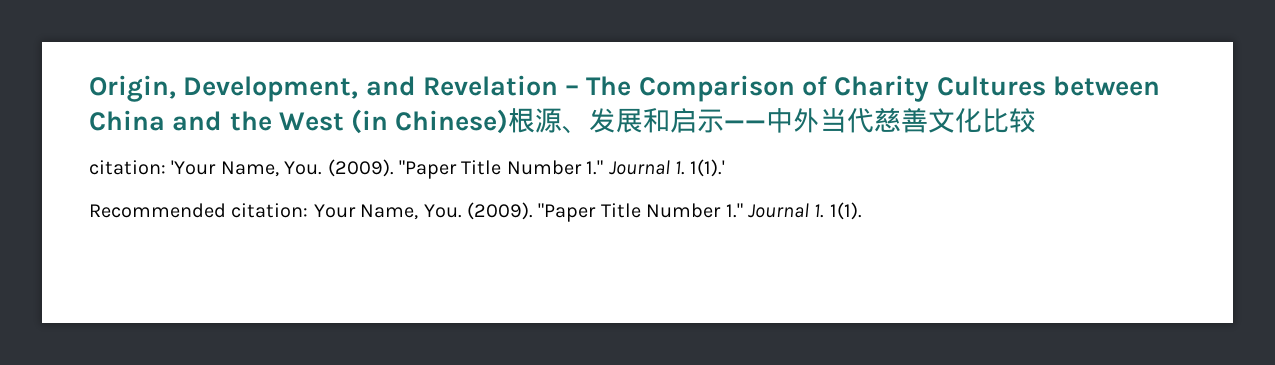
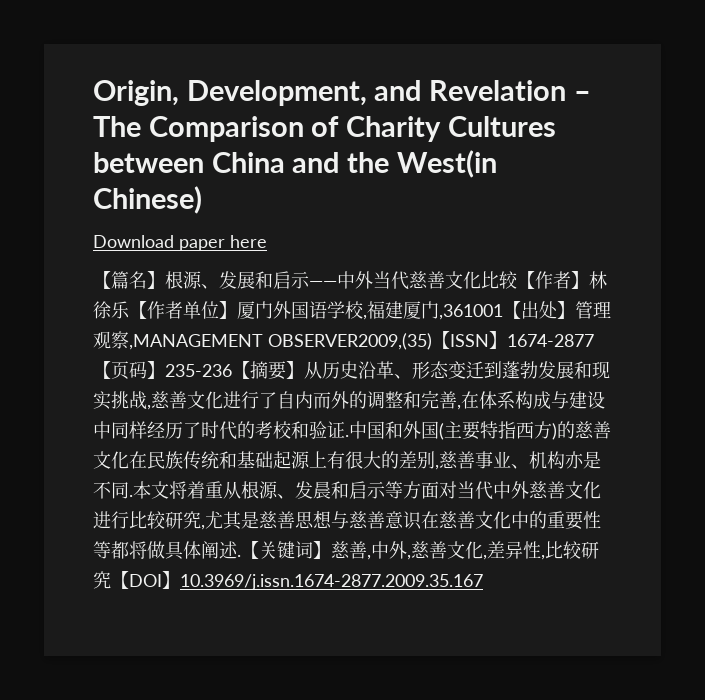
- Origin, Development, and Revelation – The Comparison of Charity Cultures between China and the West (in Chinese)根源、发展和启示——中外当代慈善文化比较
- citation: 'Your Name, You. (2009). "Paper Title Number 1." Journal 1. 1(1).'
- Recommended citation: Your Name, You. (2009). "Paper Title Number 1." Journal 1. 1(1).
+ Origin, Development, and Revelation – The Comparison of Charity Cultures between China and the West(in Chinese)
+ Download paper here
+ 【篇名】根源、发展和启示——中外当代慈善文化比较【作者】林徐乐【作者单位】厦门外国语学校,福建厦门,361001【出处】管理观察,MANAGEMENT OBSERVER2009,(35)【ISSN】1674-2877【页码】235-236【摘要】从历史沿革、形态变迁到蓬勃发展和现实挑战,慈善文化进行了自内而外的调整和完善,在体系构成与建设中同样经历了时代的考校和验证.中国和外国(主要特指西方)的慈善文化在民族传统和基础起源上有很大的差别,慈善事业、机构亦是不同.本文将着重从根源、发晨和启示等方面对当代中外慈善文化进行比较研究,尤其是慈善思想与慈善意识在慈善文化中的重要性等都将做具体阐述.【关键词】慈善,中外,慈善文化,差异性,比较研究【DOI】10.3969/j.issn.1674-2877.2009.35.167

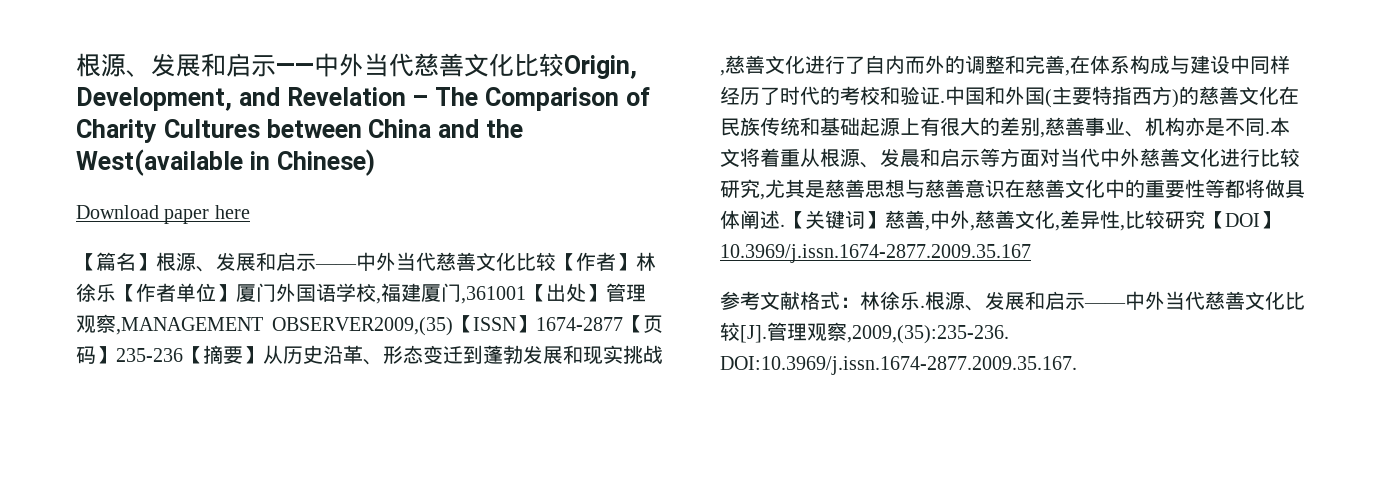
- Origin, Development, and Revelation – The Comparison of Charity Cultures between China and the West(in Chinese)
+ 根源、发展和启示——中外当代慈善文化比较Origin, Development, and Revelation – The Comparison of Charity Cultures between China and the West(available in Chinese)
+ 参考文献格式：林徐乐.根源、发展和启示——中外当代慈善文化比较[J].管理观察,2009,(35):235-236. DOI:10.3969/j.issn.1674-2877.2009.35.167.

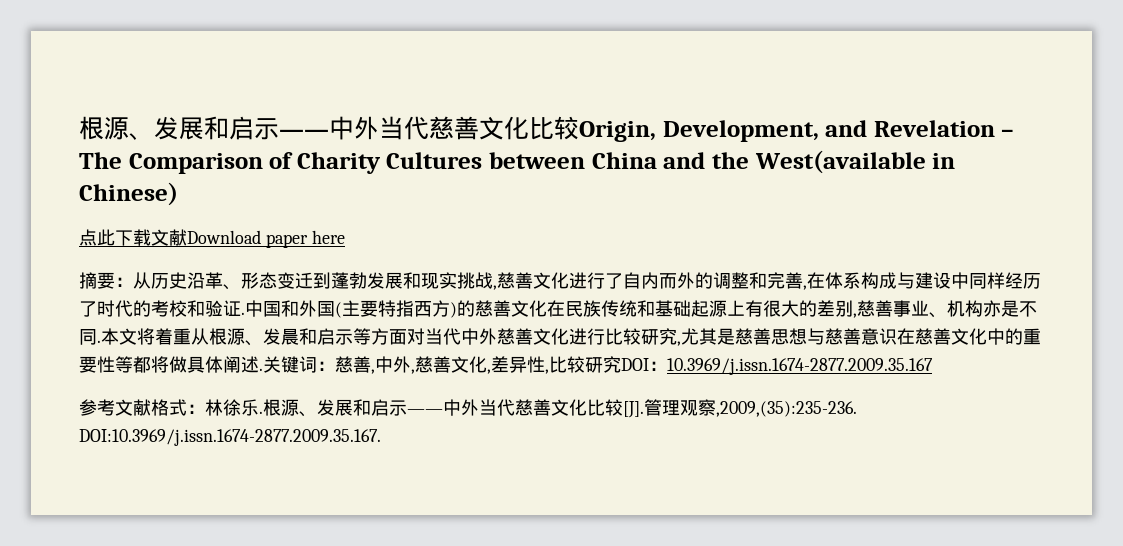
- Download paper here
+ 点此下载文献Download paper here
- 【篇名】根源、发展和启示——中外当代慈善文化比较【作者】林徐乐【作者单位】厦门外国语学校,福建厦门,361001【出处】管理观察,MANAGEMENT OBSERVER2009,(35)【ISSN】1674-2877【页码】235-236【摘要】从历史沿革、形态变迁到蓬勃发展和现实挑战,慈善文化进行了自内而外的调整和完善,在体系构成与建设中同样经历了时代的考校和验证.
+ 摘要：从历史沿革、形态变迁到蓬勃发展和现实挑战,慈善文化进行了自内而外的调整和完善,在体系构成与建设中同样经历了时代的考校和验证.
- 【关键词】慈善,中外,慈善文化,差异性,比较研究【DOI】10.3969/j.issn.1674-2877.2009.35.167
+ 关键词：慈善,中外,慈善文化,差异性,比较研究DOI：10.3969/j.issn.1674-2877.2009.35.167

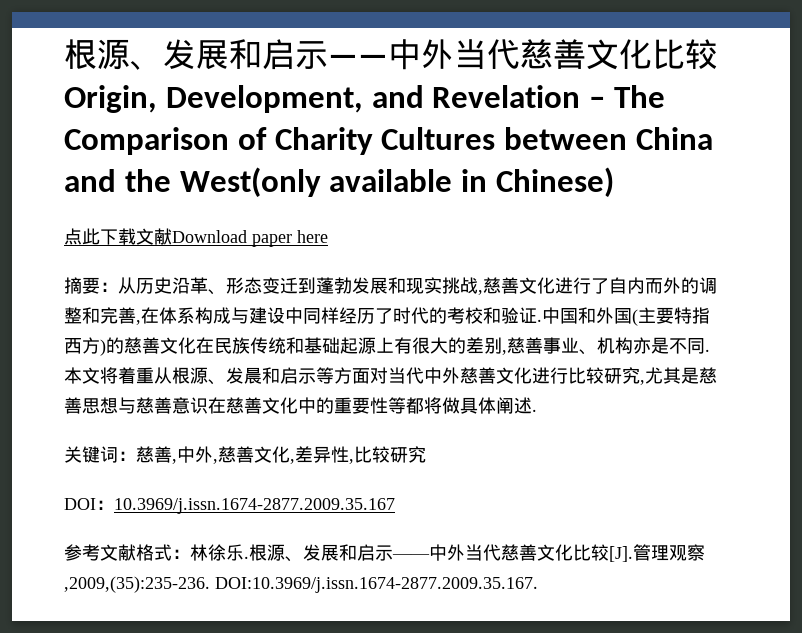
- 根源、发展和启示——中外当代慈善文化比较Origin, Development, and Revelation – The Comparison of Charity Cultures between China and the West(available in Chinese)
+ 根源、发展和启示——中外当代慈善文化比较Origin, Development, and Revelation – The Comparison of Charity Cultures between China and the West(only available in Chinese)
- 本文将着重从根源、发晨和启示等方面对当代中外慈善文化进行比较研究,尤其是慈善思想与慈善意识在慈善文化中的重要性等都将做具体阐述.关键词：慈善,中外,慈善文化,差异性,比较研究DOI：10.3969/j.issn.1674-2877.2009.35.167
+ 本文将着重从根源、发晨和启示等方面对当代中外慈善文化进行比较研究,尤其是慈善思想与慈善意识在慈善文化中的重要性等都将做具体阐述.
+ 关键词：慈善,中外,慈善文化,差异性,比较研究
+ DOI：10.3969/j.issn.1674-2877.2009.35.167

